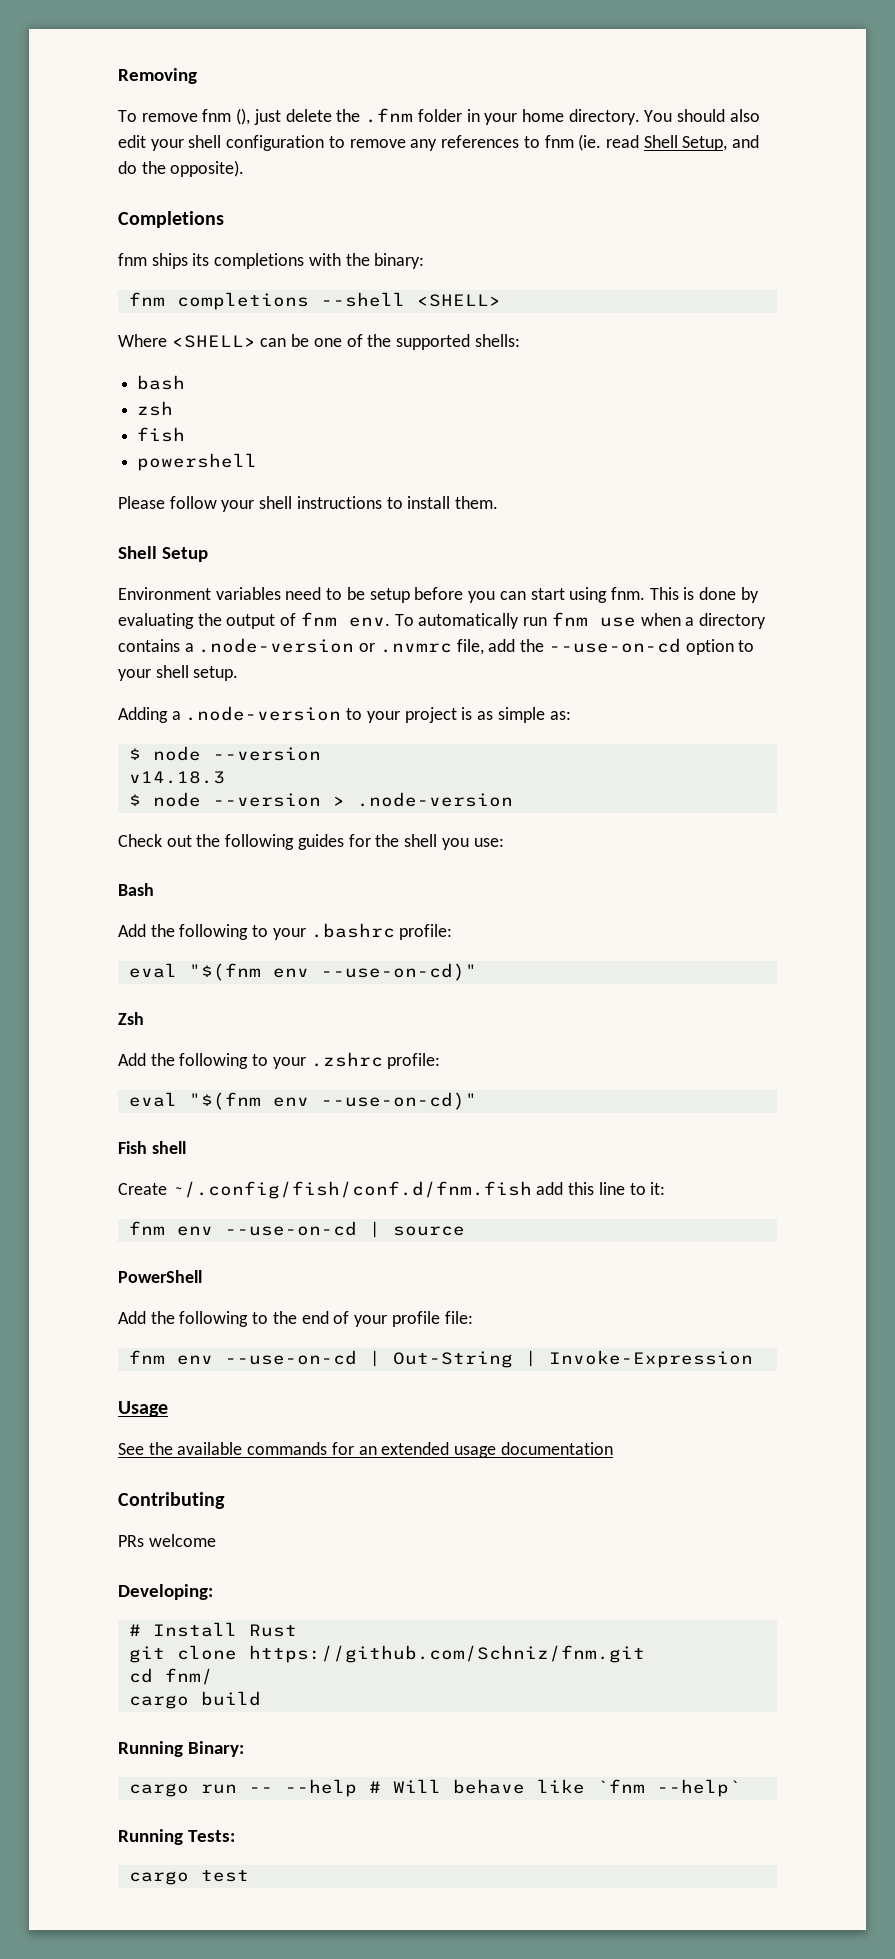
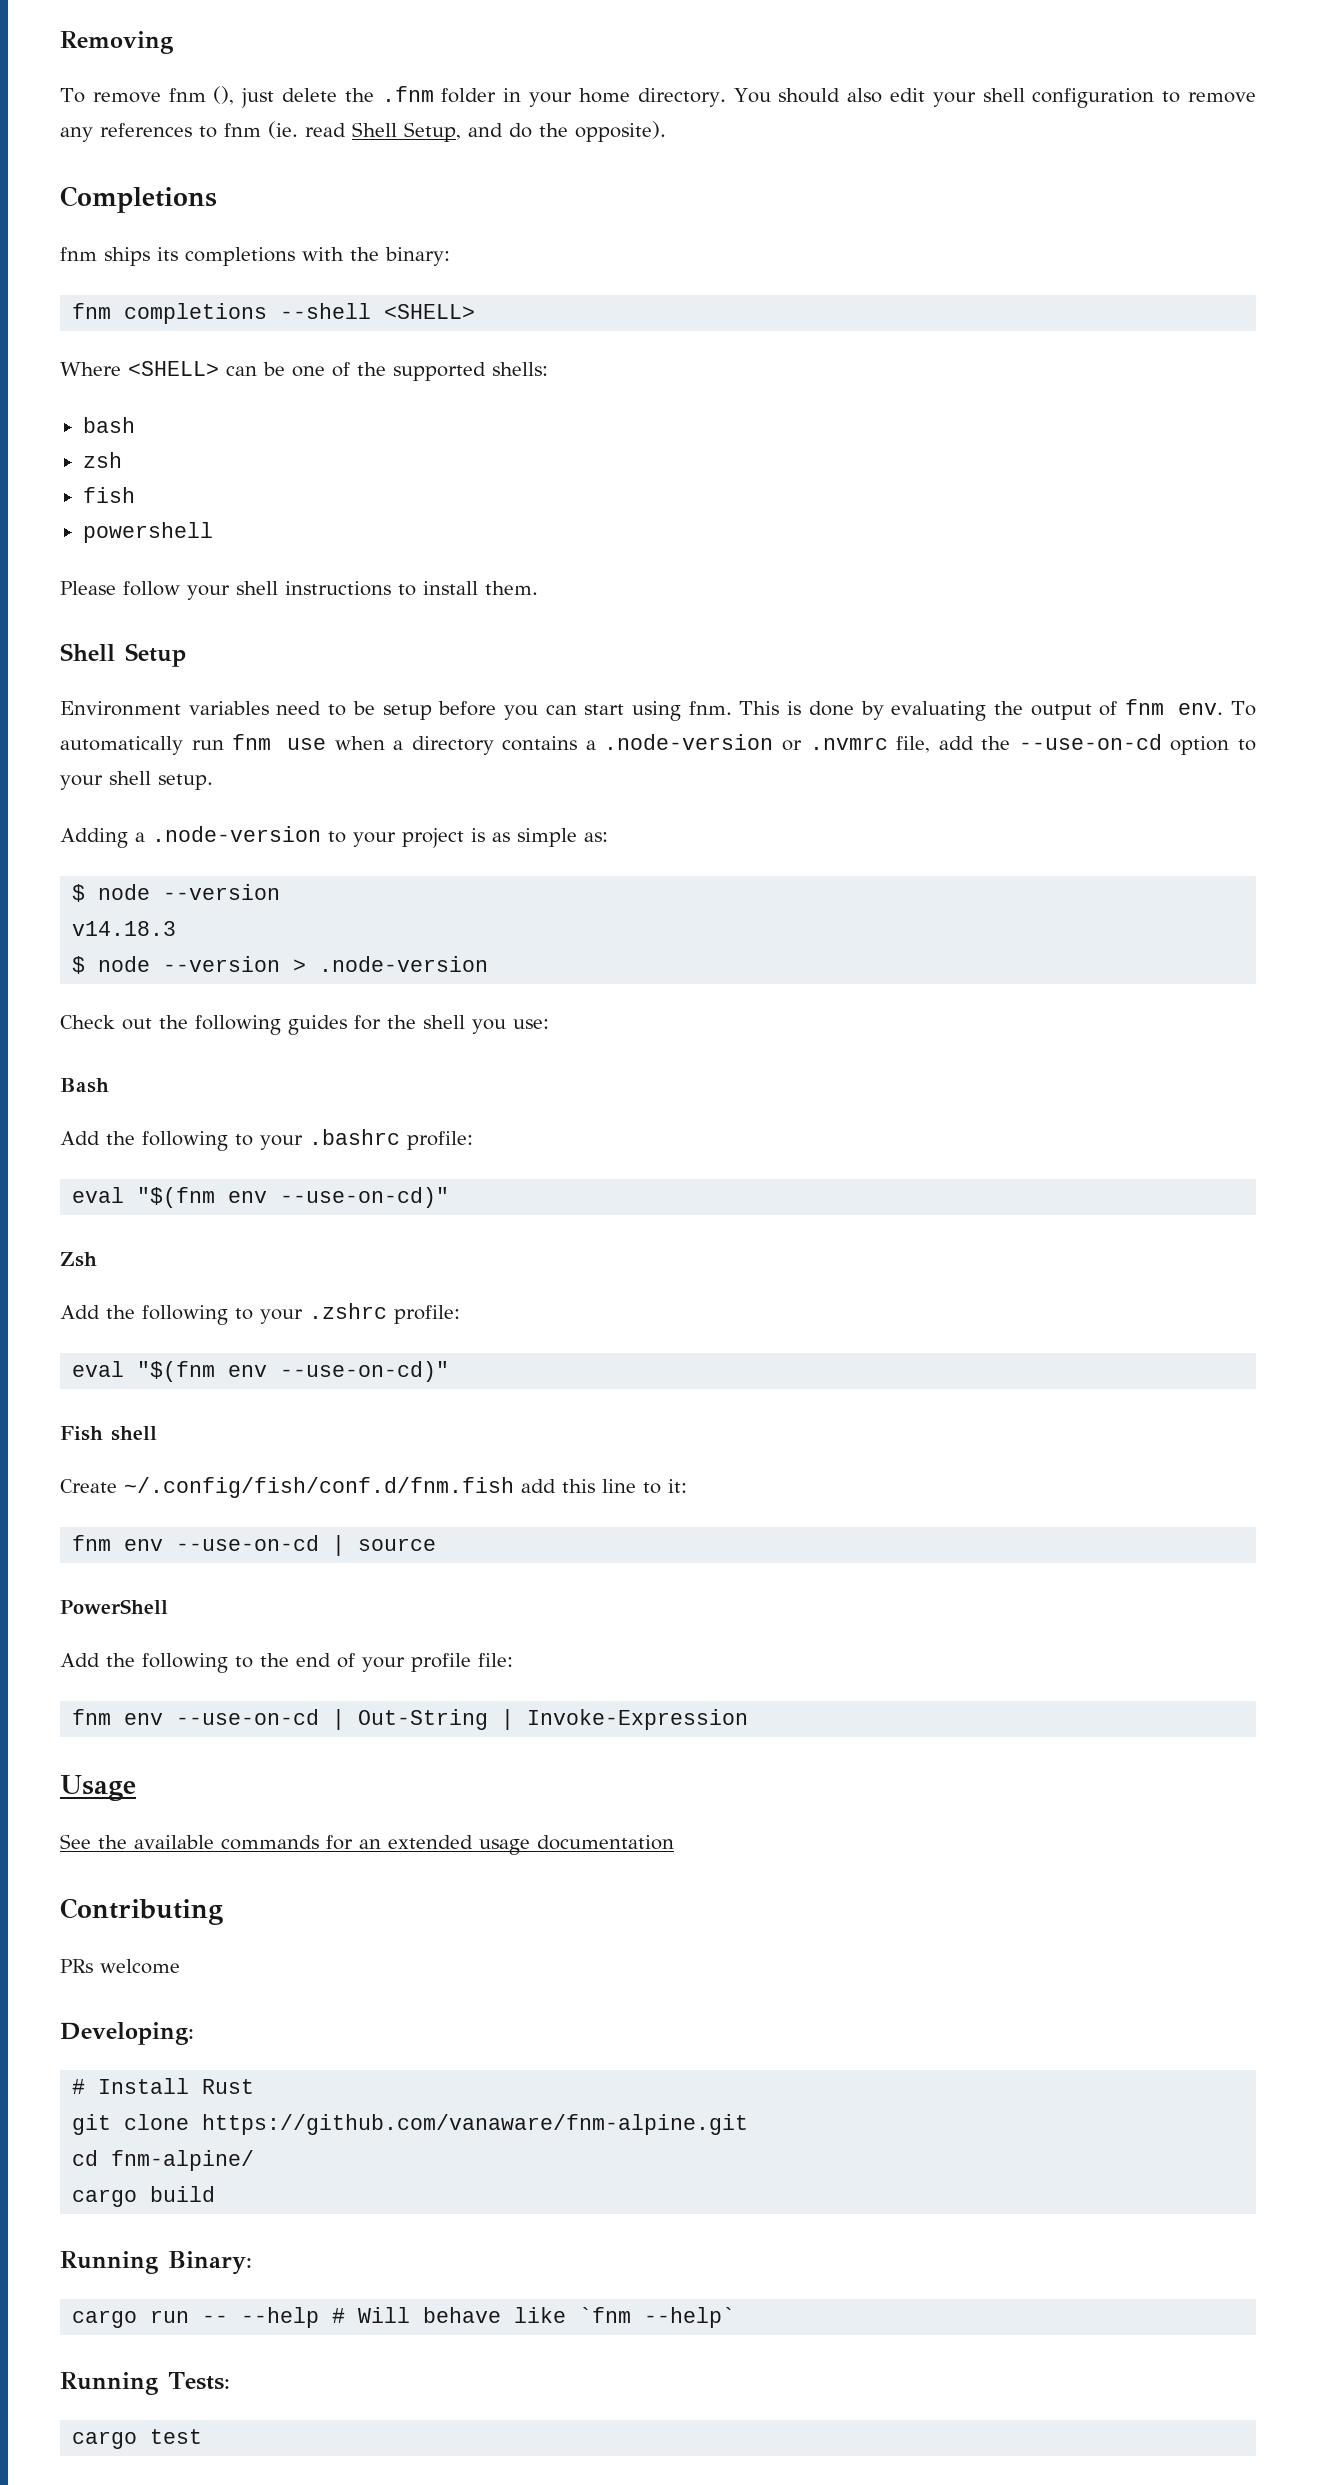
- git clone https://github.com/Schniz/fnm.git
+ git clone https://github.com/vanaware/fnm-alpine.git
- cd fnm/
+ cd fnm-alpine/

